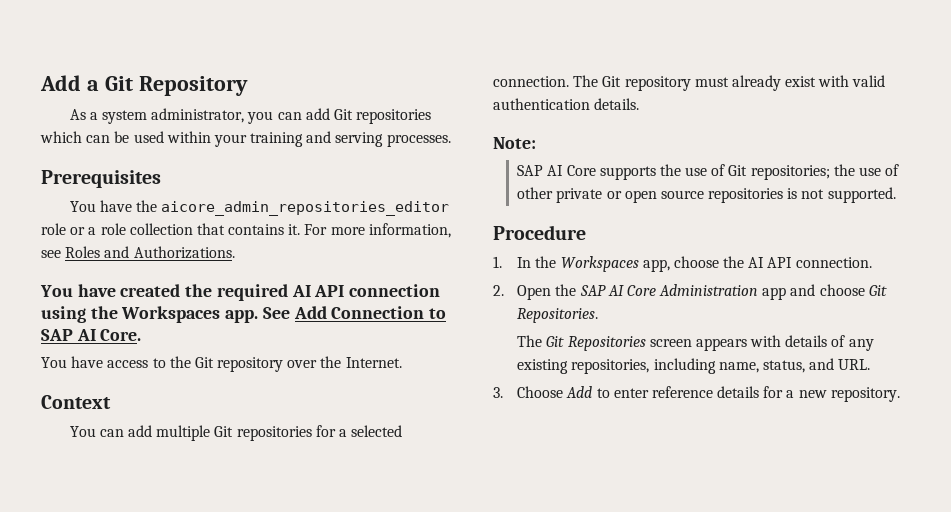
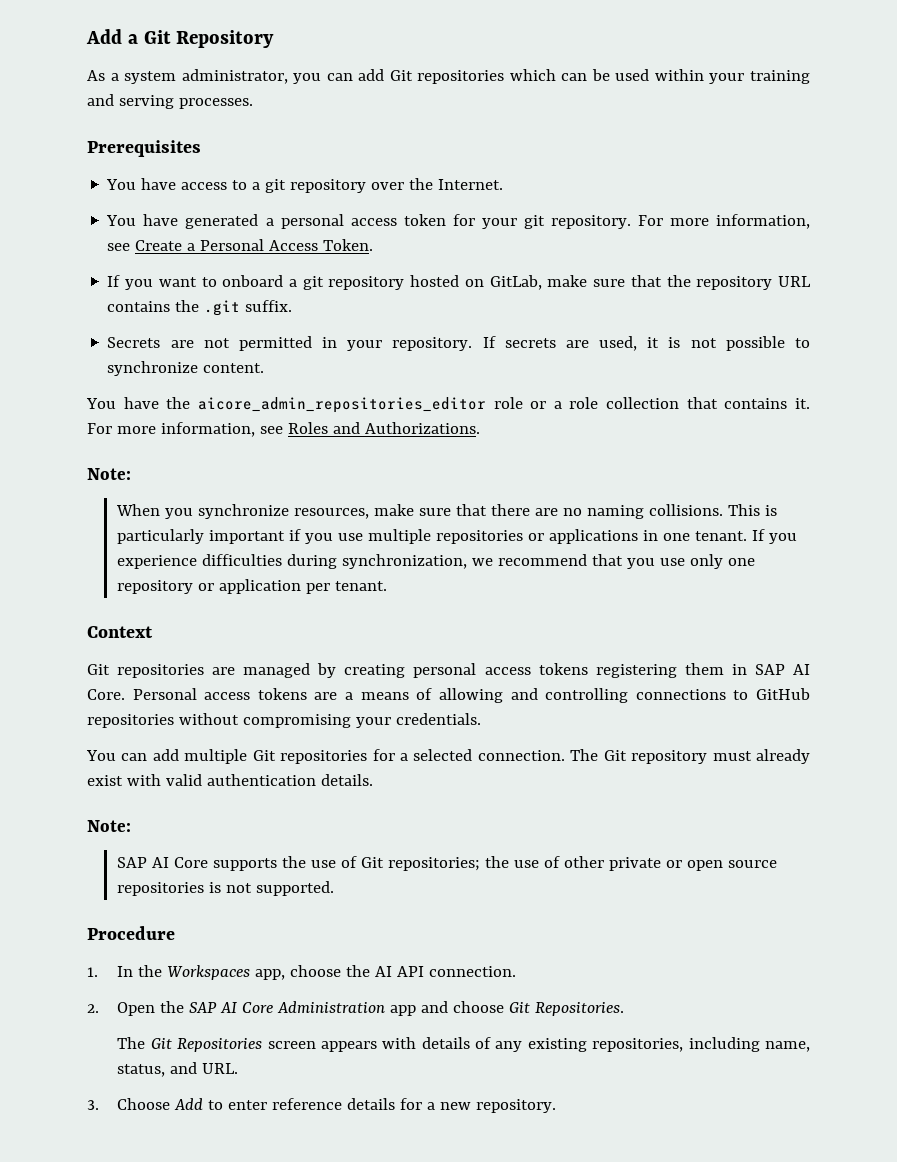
+ You have access to a git repository over the Internet.
+ You have generated a personal access token for your git repository. For more information, see Create a Personal Access Token.
+ If you want to onboard a git repository hosted on GitLab, make sure that the repository URL contains the .git suffix.
+ Secrets are not permitted in your repository. If secrets are used, it is not possible to synchronize content.
  For more information, see Roles and Authorizations.
- You have created the required AI API connection using the Workspaces app. See Add Connection to SAP AI Core.
- You have access to the Git repository over the Internet.
+ Note:
+ When you synchronize resources, make sure that there are no naming collisions. This is particularly important if you use multiple repositories or applications in one tenant. If you experience difficulties during synchronization, we recommend that you use only one repository or application per tenant.
  Context
+ Git repositories are managed by creating personal access tokens registering them in SAP AI Core. Personal access tokens are a means of allowing and controlling connections to GitHub repositories without compromising your credentials.

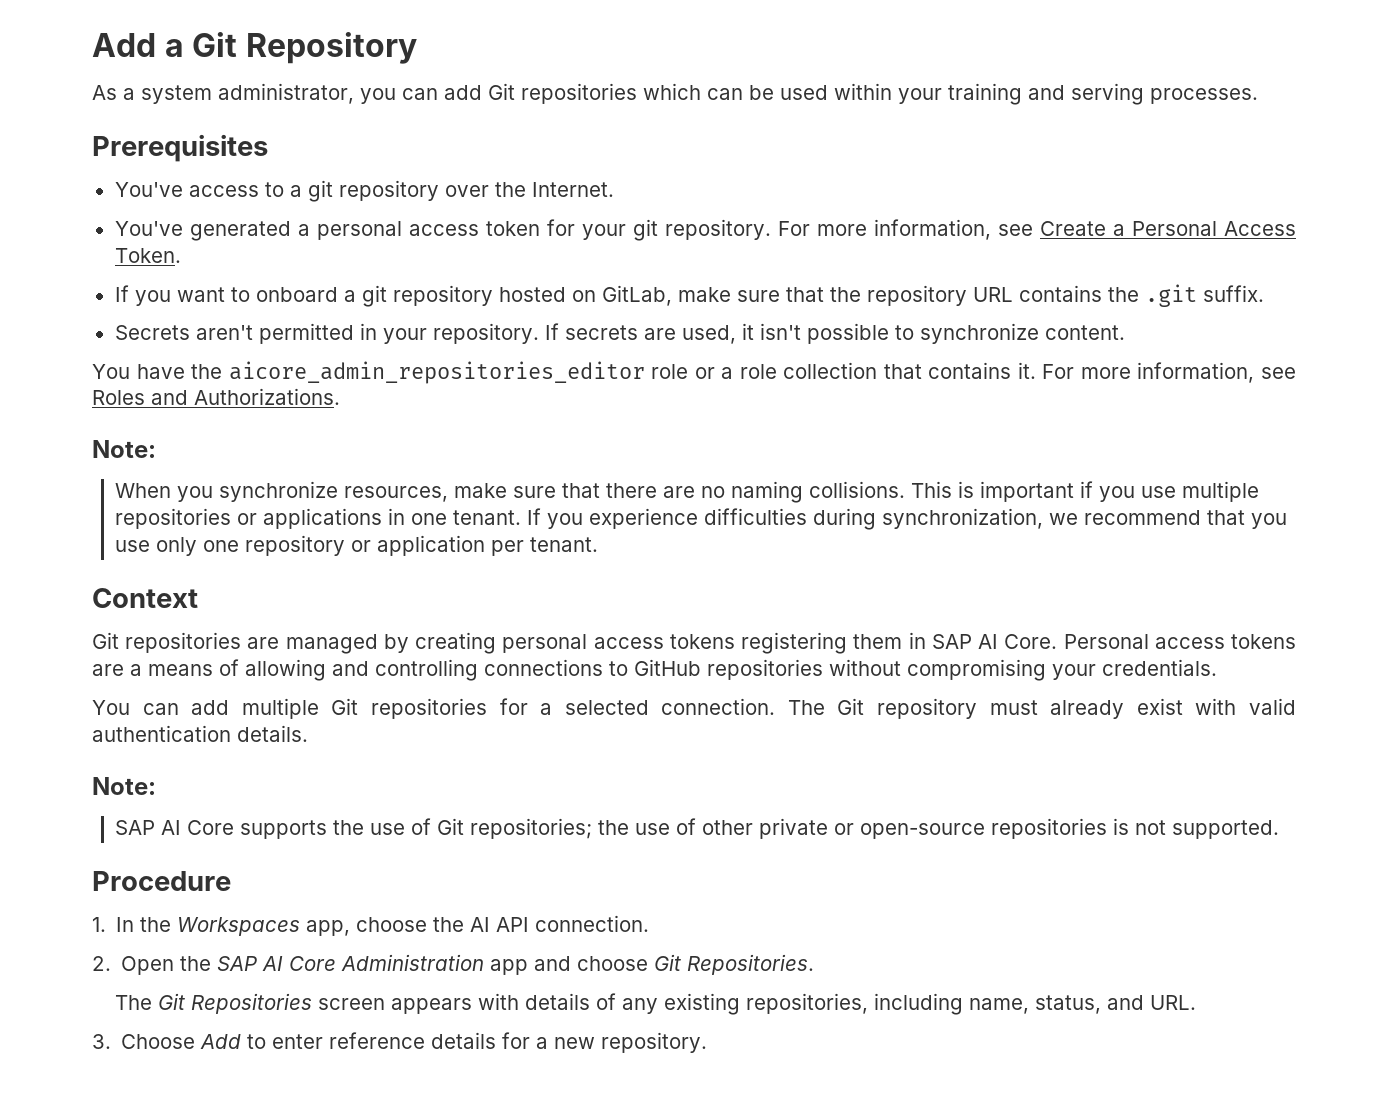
- You have access to a git repository over the Internet.
+ You've access to a git repository over the Internet.
- You have generated a personal access token for your git repository.
+ You've generated a personal access token for your git repository.
- Secrets are not permitted in your repository.
+ Secrets aren't permitted in your repository.
- If secrets are used, it is not possible to synchronize content.
+ If secrets are used, it isn't possible to synchronize content.
- This is particularly important if you use multiple repositories or applications in one tenant.
+ This is important if you use multiple repositories or applications in one tenant.
- SAP AI Core supports the use of Git repositories; the use of other private or open source repositories is not supported.
+ SAP AI Core supports the use of Git repositories; the use of other private or open-source repositories is not supported.

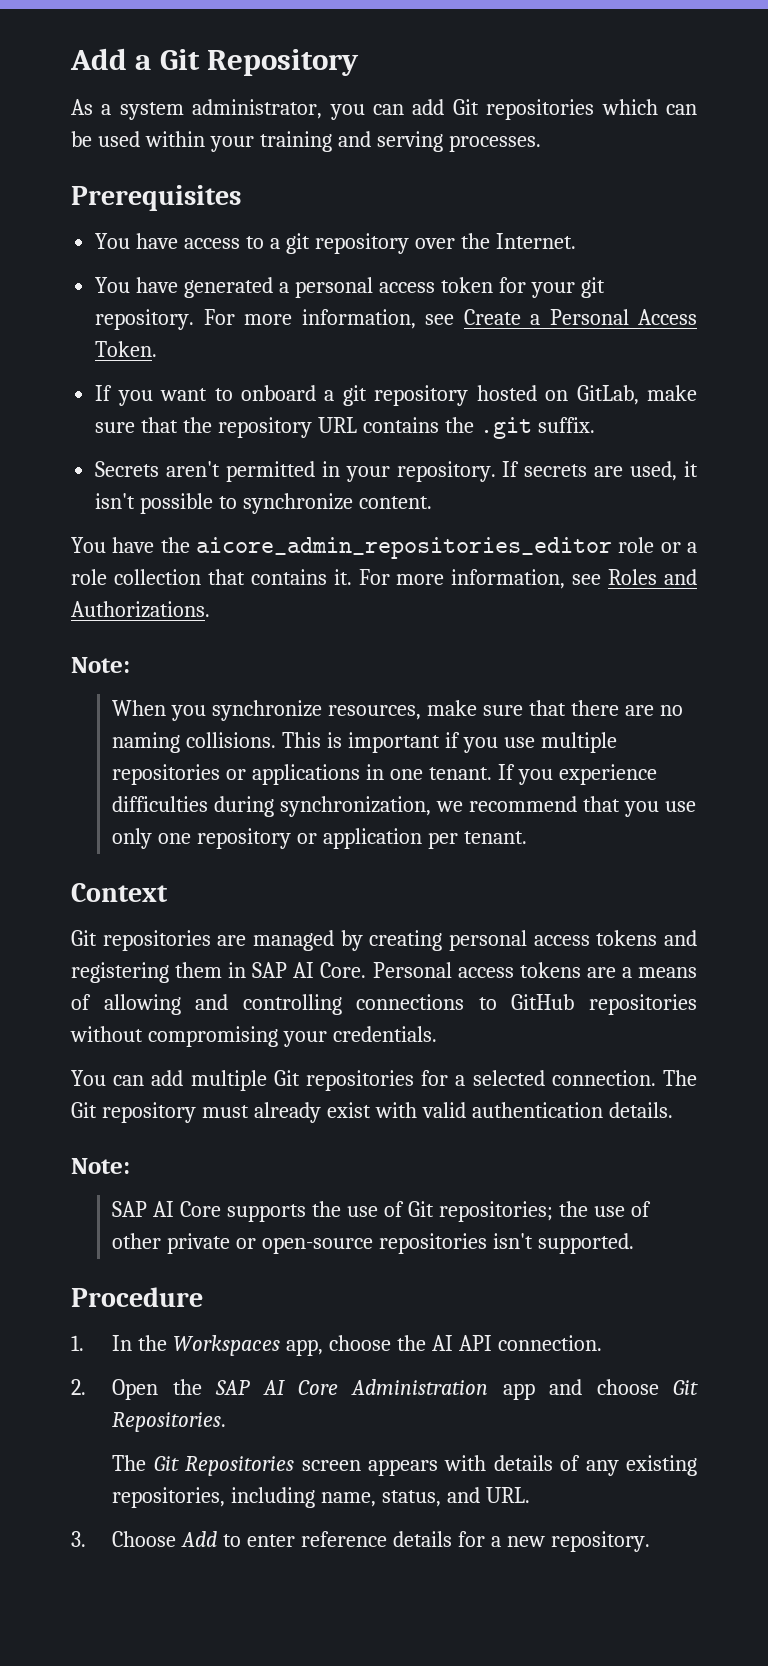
- You've access to a git repository over the Internet.
+ You have access to a git repository over the Internet.
- You've generated a personal access token for your git repository.
+ You have generated a personal access token for your git repository.
- Git repositories are managed by creating personal access tokens registering them in SAP AI Core.
+ Git repositories are managed by creating personal access tokens and registering them in SAP AI Core.
- SAP AI Core supports the use of Git repositories; the use of other private or open-source repositories is not supported.
+ SAP AI Core supports the use of Git repositories; the use of other private or open-source repositories isn't supported.

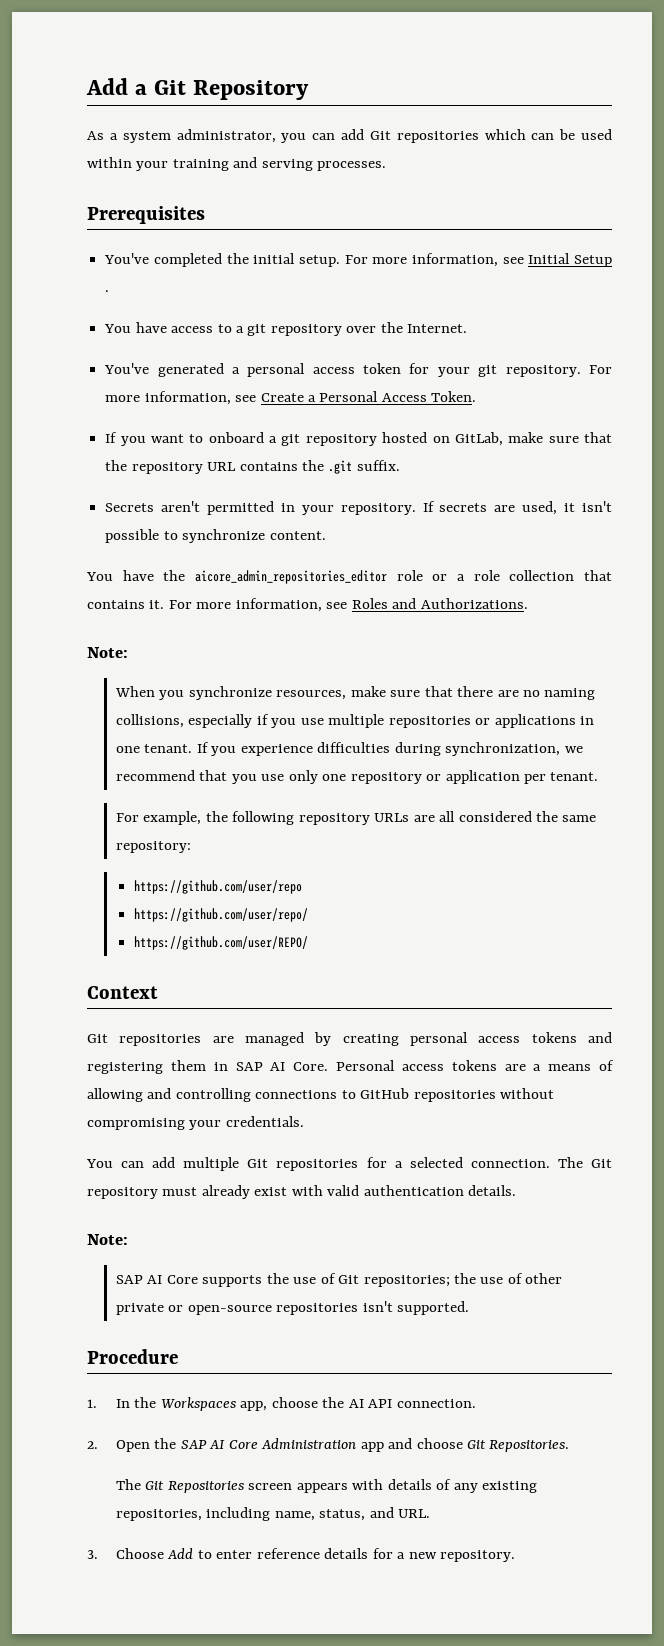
+ You've completed the initial setup. For more information, see Initial Setup .
- You have generated a personal access token for your git repository.
+ You've generated a personal access token for your git repository.
- When you synchronize resources, make sure that there are no naming collisions. This is important if you use multiple repositories or applications in one tenant.
+ When you synchronize resources, make sure that there are no naming collisions, especially if you use multiple repositories or applications in one tenant.
+ For example, the following repository URLs are all considered the same repository:
+ https://github.com/user/repo
+ https://github.com/user/repo/
+ https://github.com/user/REPO/

